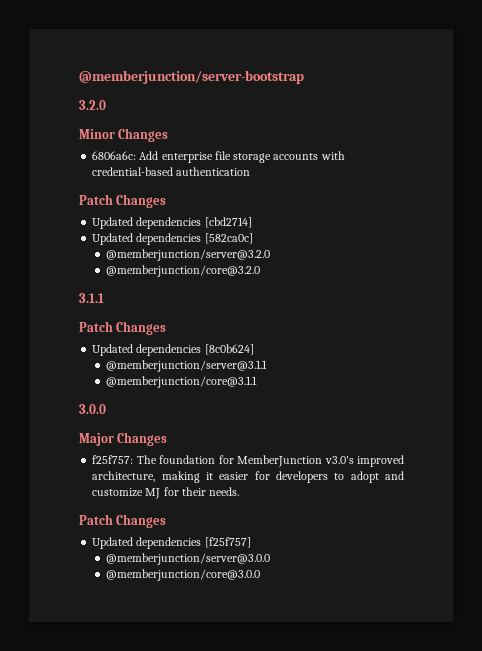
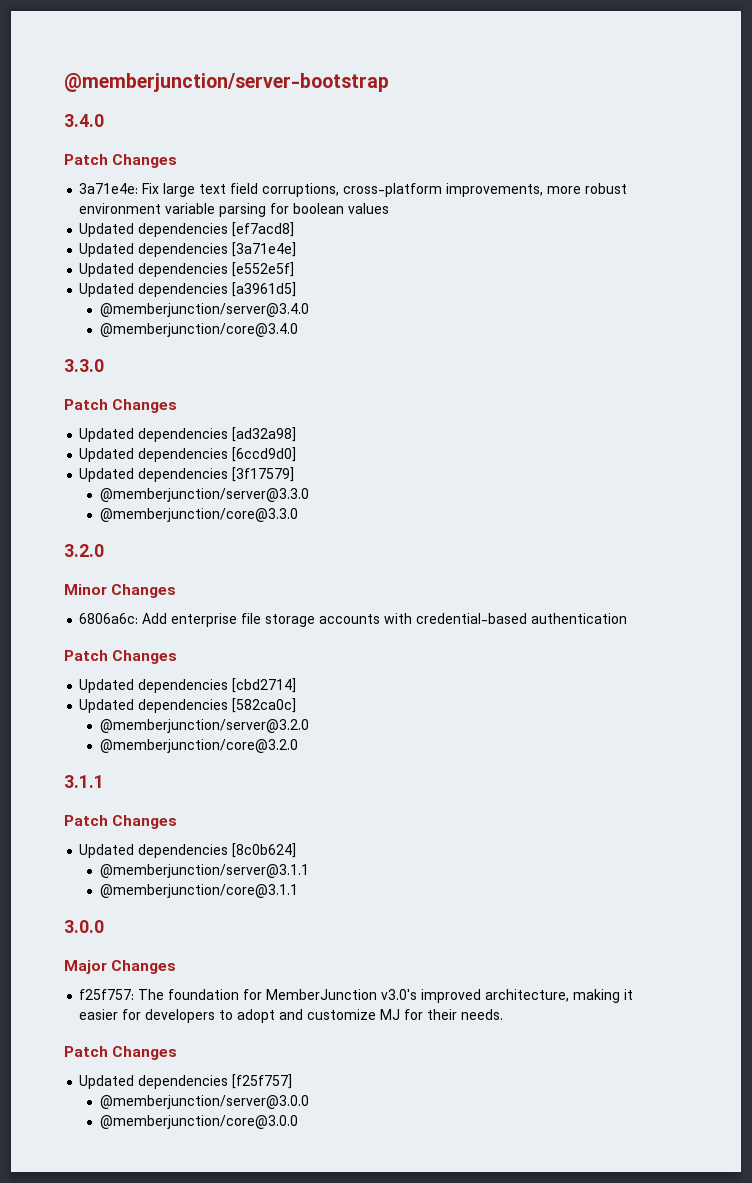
+ 3.4.0
+ Patch Changes
+ 3a71e4e: Fix large text field corruptions, cross-platform improvements, more robust environment variable parsing for boolean values
+ Updated dependencies [ef7acd8]
+ Updated dependencies [3a71e4e]
+ Updated dependencies [e552e5f]
+ Updated dependencies [a3961d5]
+ @memberjunction/server@3.4.0
+ @memberjunction/core@3.4.0
+ 3.3.0
+ Patch Changes
+ Updated dependencies [ad32a98]
+ Updated dependencies [6ccd9d0]
+ Updated dependencies [3f17579]
+ @memberjunction/server@3.3.0
+ @memberjunction/core@3.3.0

